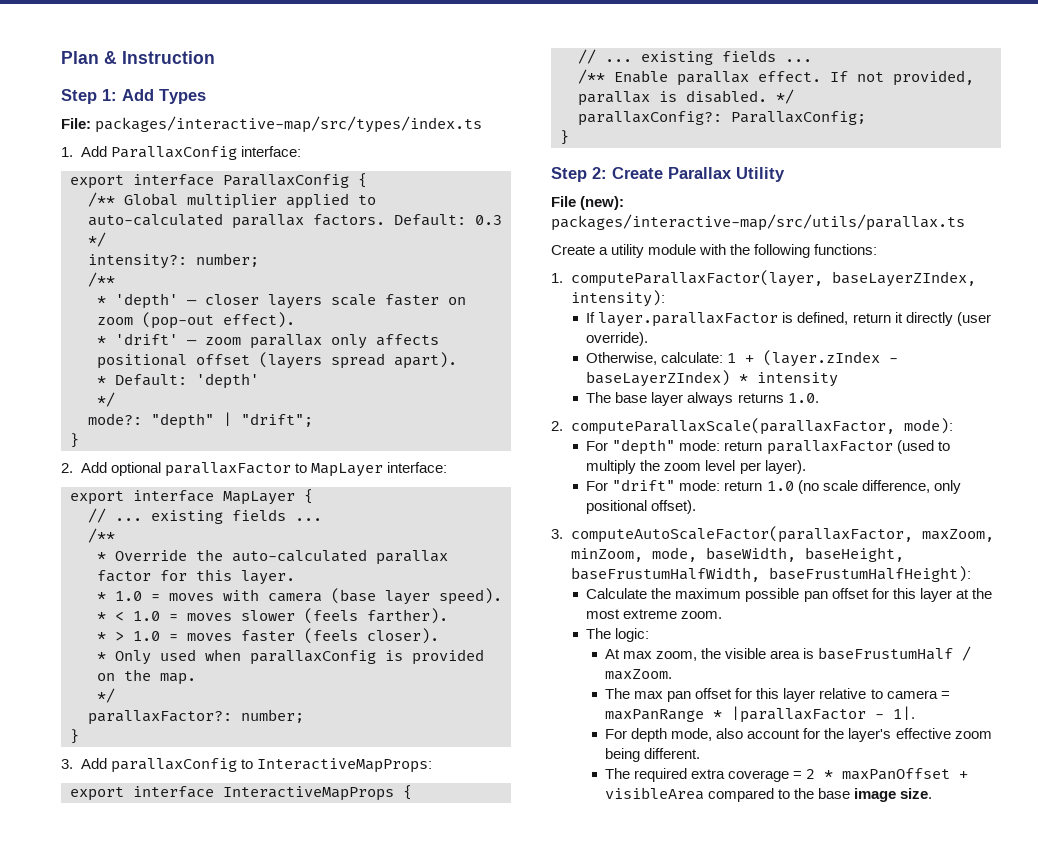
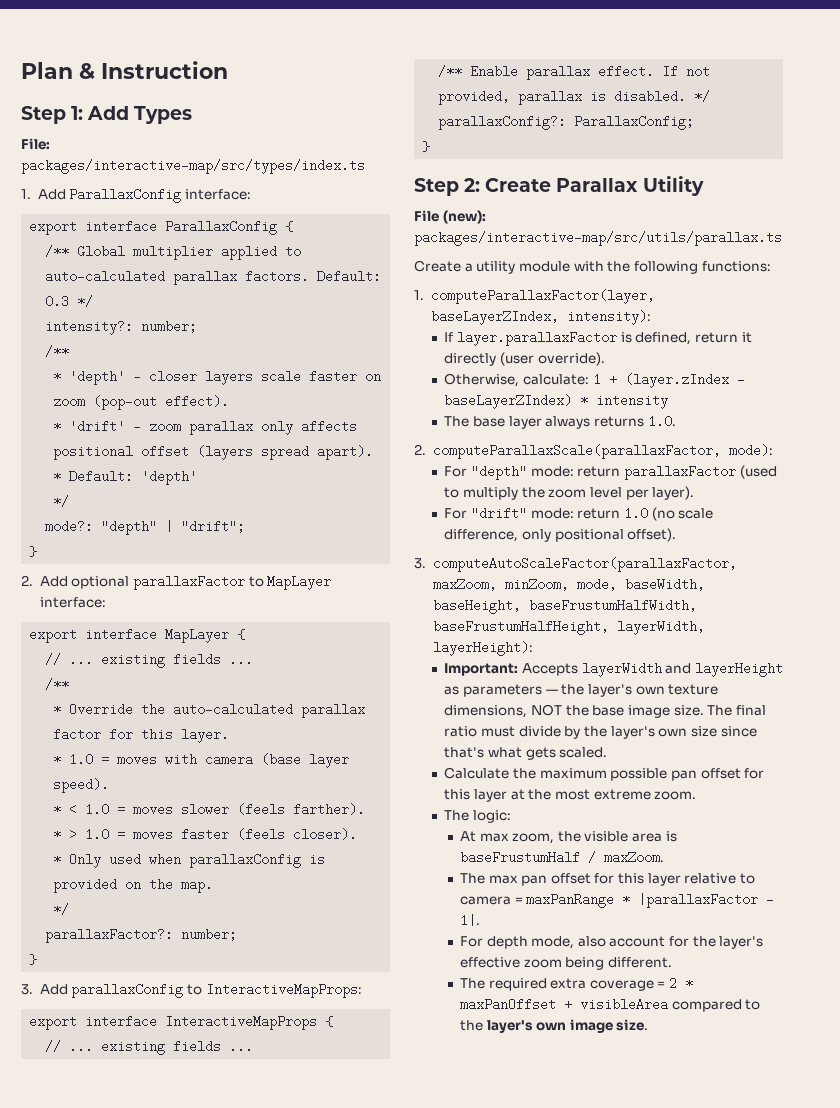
- 3. computeAutoScaleFactor(parallaxFactor, maxZoom, minZoom, mode, baseWidth, baseHeight, baseFrustumHalfWidth, baseFrustumHalfHeight):
+ 3. computeAutoScaleFactor(parallaxFactor, maxZoom, minZoom, mode, baseWidth, baseHeight, baseFrustumHalfWidth, baseFrustumHalfHeight, layerWidth, layerHeight):
+ Important: Accepts layerWidth and layerHeight as parameters — the layer's own texture dimensions, NOT the base image size. The final ratio must divide by the layer's own size since that's what gets scaled.
- The required extra coverage = 2 * maxPanOffset + visibleArea compared to the base image size.
+ The required extra coverage = 2 * maxPanOffset + visibleArea compared to the layer's own image size.

